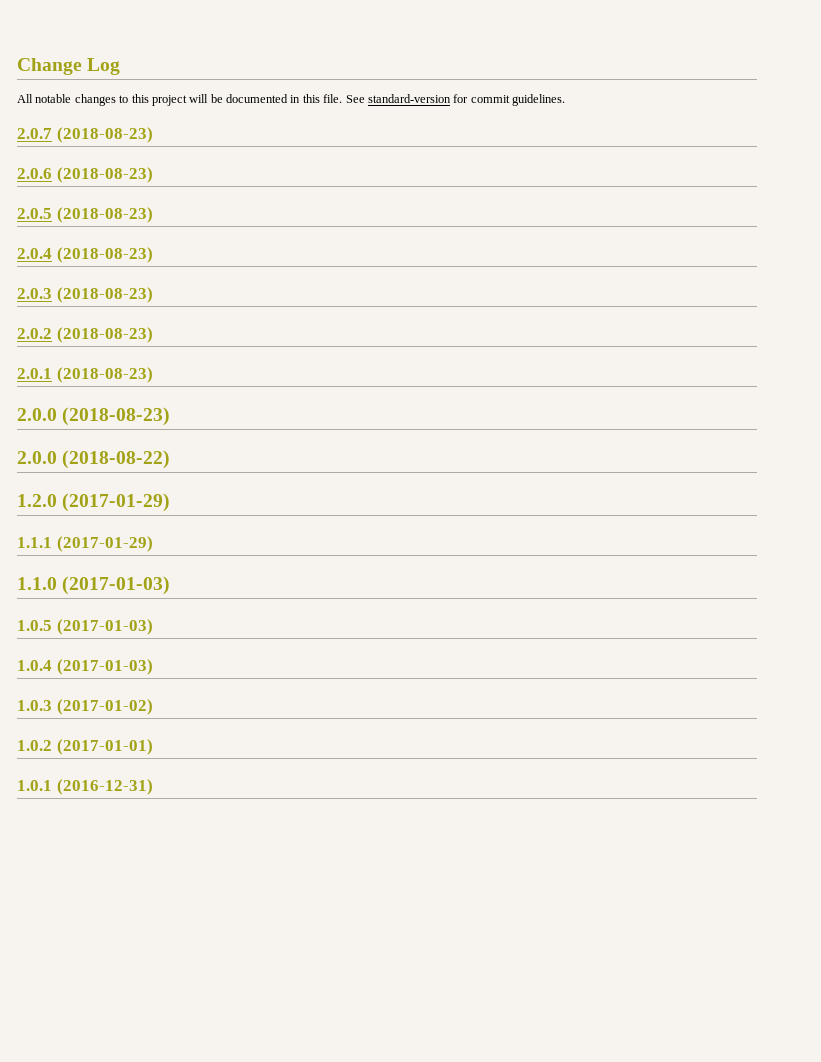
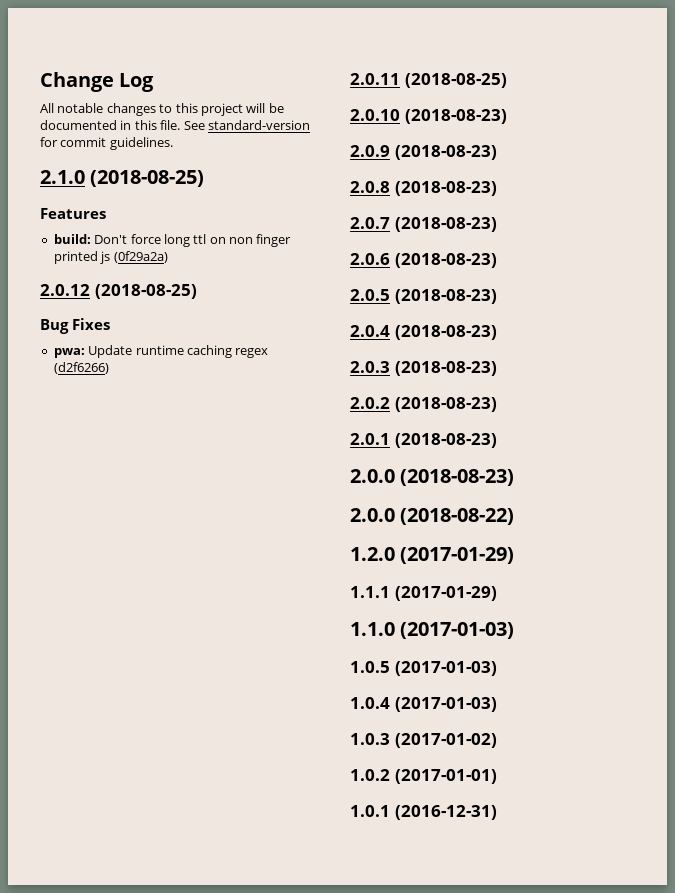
+ 2.1.0 (2018-08-25)
+ Features
+ build: Don't force long ttl on non finger printed js (0f29a2a)
+ 2.0.12 (2018-08-25)
+ Bug Fixes
+ pwa: Update runtime caching regex (d2f6266)
+ 2.0.11 (2018-08-25)
+ 2.0.10 (2018-08-23)
+ 2.0.9 (2018-08-23)
+ 2.0.8 (2018-08-23)

